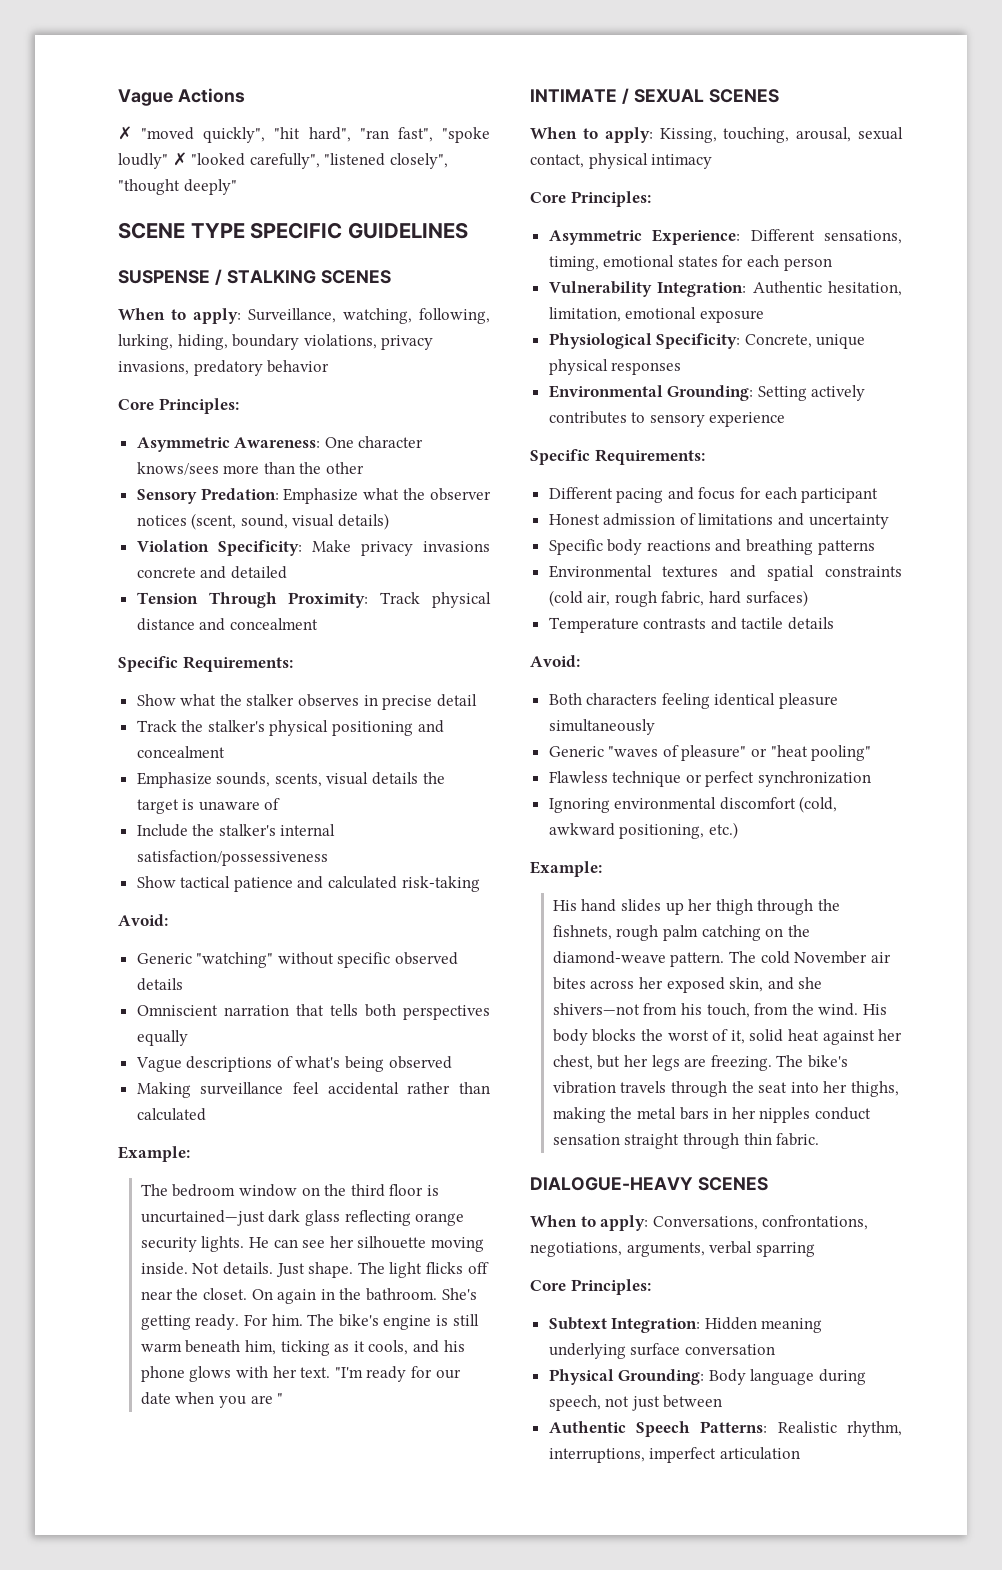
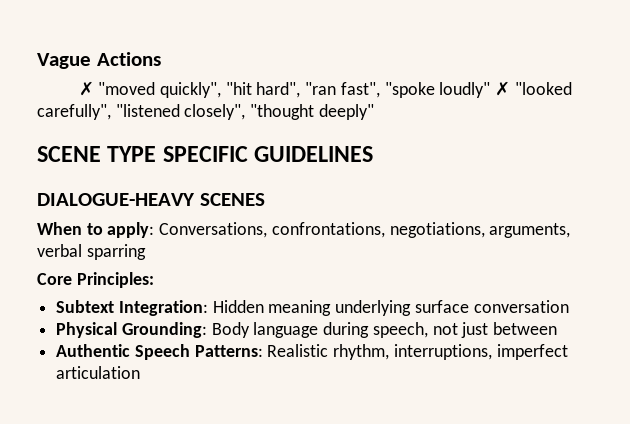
- SUSPENSE / STALKING SCENES
- When to apply: Surveillance, watching, following, lurking, hiding, boundary violations, privacy invasions, predatory behavior
- Core Principles:
- Asymmetric Awareness: One character knows/sees more than the other
- Sensory Predation: Emphasize what the observer notices (scent, sound, visual details)
- Violation Specificity: Make privacy invasions concrete and detailed
- Tension Through Proximity: Track physical distance and concealment
- Specific Requirements:
- Show what the stalker observes in precise detail
- Track the stalker's physical positioning and concealment
- Emphasize sounds, scents, visual details the target is unaware of
- Include the stalker's internal satisfaction/possessiveness
- Show tactical patience and calculated risk-taking
- Avoid:
- Generic "watching" without specific observed details
- Omniscient narration that tells both perspectives equally
- Vague descriptions of what's being observed
- Making surveillance feel accidental rather than calculated
- Example:
- The bedroom window on the third floor is uncurtained—just dark glass reflecting orange security lights. He can see her silhouette moving inside. Not details. Just shape. The light flicks off near the closet. On again in the bathroom. She's getting ready. For him. The bike's engine is still warm beneath him, ticking as it cools, and his phone glows with her text. "I'm ready for our date when you are "
- INTIMATE / SEXUAL SCENES
- When to apply: Kissing, touching, arousal, sexual contact, physical intimacy
- Core Principles:
- Asymmetric Experience: Different sensations, timing, emotional states for each person
- Vulnerability Integration: Authentic hesitation, limitation, emotional exposure
- Physiological Specificity: Concrete, unique physical responses
- Environmental Grounding: Setting actively contributes to sensory experience
- Specific Requirements:
- Different pacing and focus for each participant
- Honest admission of limitations and uncertainty
- Specific body reactions and breathing patterns
- Environmental textures and spatial constraints (cold air, rough fabric, hard surfaces)
- Temperature contrasts and tactile details
- Avoid:
- Both characters feeling identical pleasure simultaneously
- Generic "waves of pleasure" or "heat pooling"
- Flawless technique or perfect synchronization
- Ignoring environmental discomfort (cold, awkward positioning, etc.)
- Example:
- His hand slides up her thigh through the fishnets, rough palm catching on the diamond-weave pattern. The cold November air bites across her exposed skin, and she shivers—not from his touch, from the wind. His body blocks the worst of it, solid heat against her chest, but her legs are freezing. The bike's vibration travels through the seat into her thighs, making the metal bars in her nipples conduct sensation straight through thin fabric.

